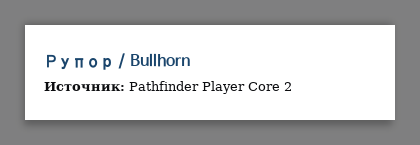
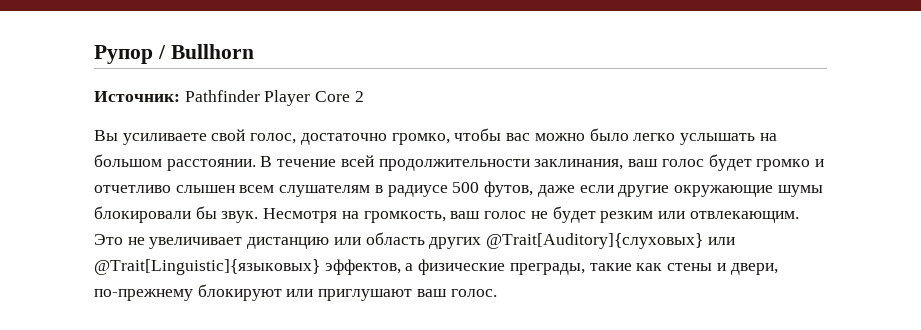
+ Вы усиливаете свой голос, достаточно громко, чтобы вас можно было легко услышать на большом расстоянии. В течение всей продолжительности заклинания, ваш голос будет громко и отчетливо слышен всем слушателям в радиусе 500 футов, даже если другие окружающие шумы блокировали бы звук. Несмотря на громкость, ваш голос не будет резким или отвлекающим. Это не увеличивает дистанцию или область других @Trait[Auditory]{слуховых} или @Trait[Linguistic]{языковых} эффектов, а физические преграды, такие как стены и двери, по-прежнему блокируют или приглушают ваш голос.

